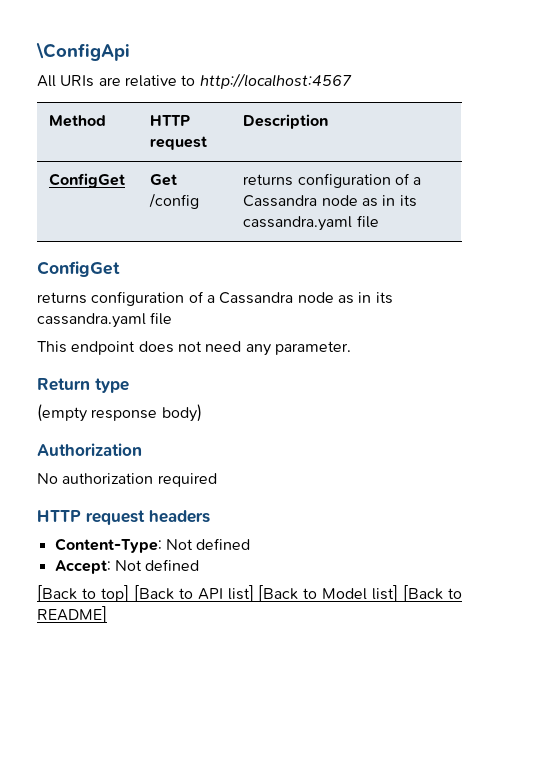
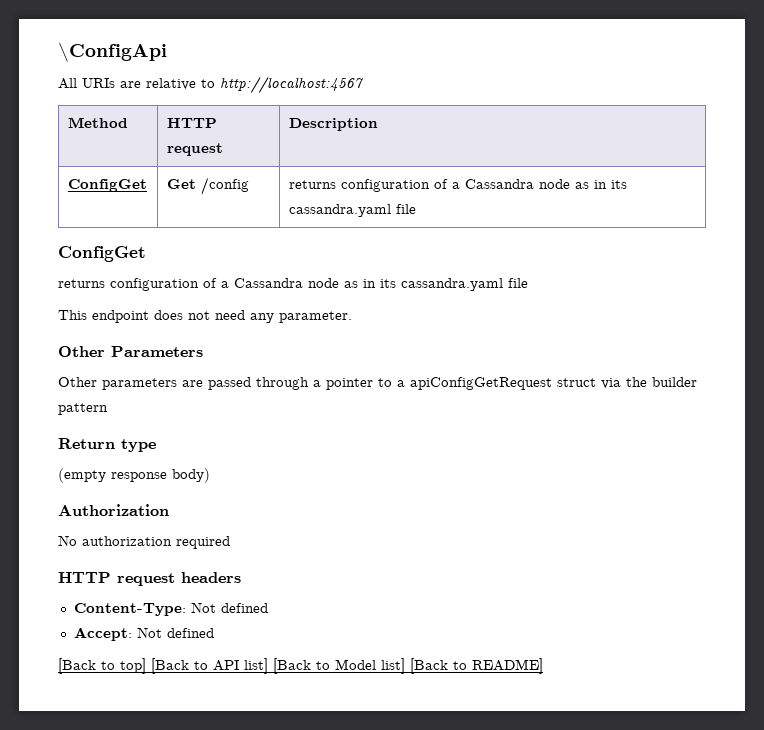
+ Other Parameters
+ Other parameters are passed through a pointer to a apiConfigGetRequest struct via the builder pattern

